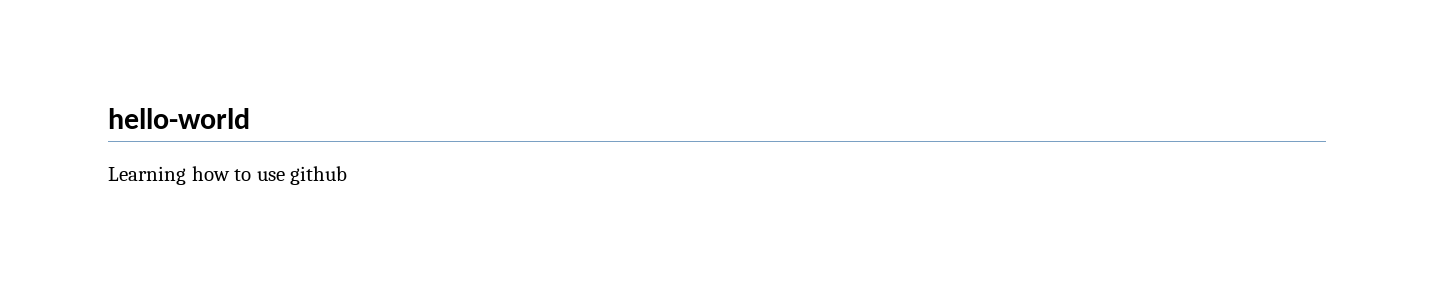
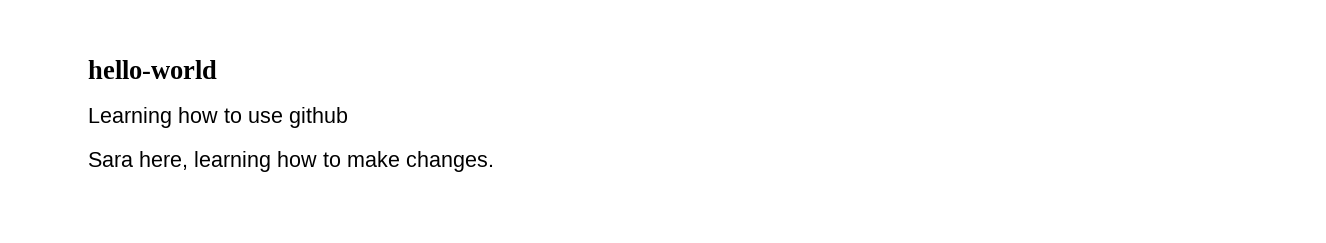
+ Sara here, learning how to make changes.

